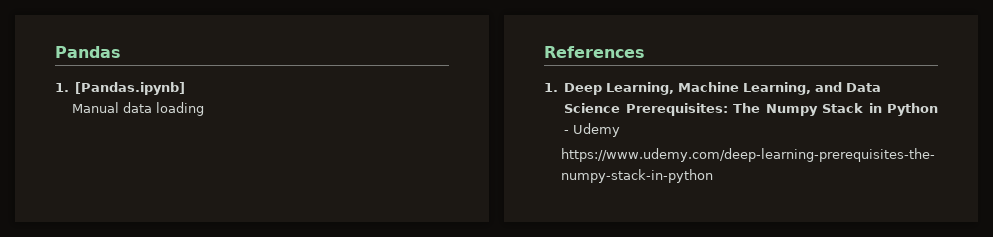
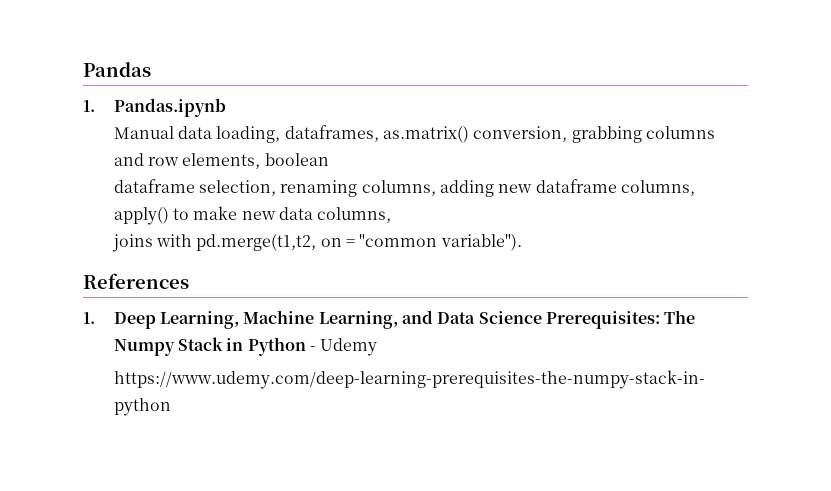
- 1. [Pandas.ipynb]
+ 1. Pandas.ipynb
- Manual data loading
+ Manual data loading, dataframes, as.matrix() conversion, grabbing columns and row elements, boolean
+ dataframe selection, renaming columns, adding new dataframe columns, apply() to make new data columns,
+ joins with pd.merge(t1,t2, on = "common variable").

